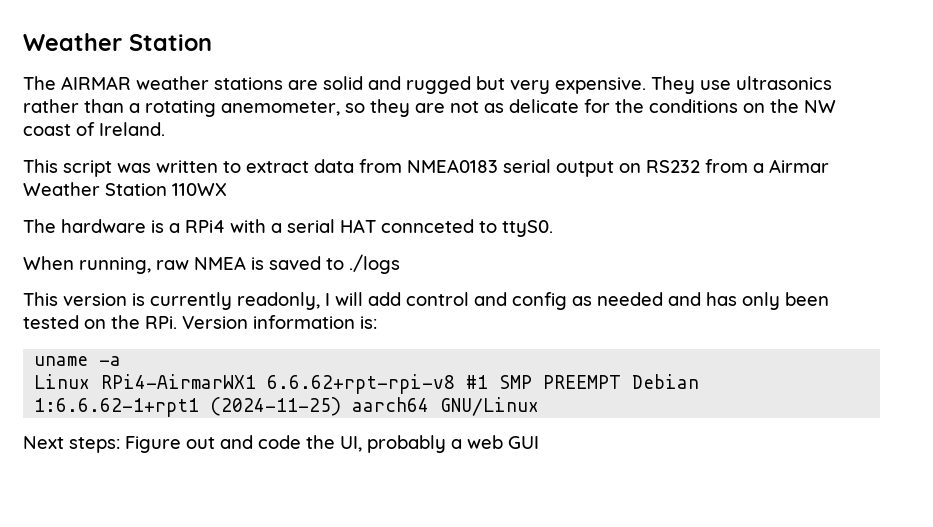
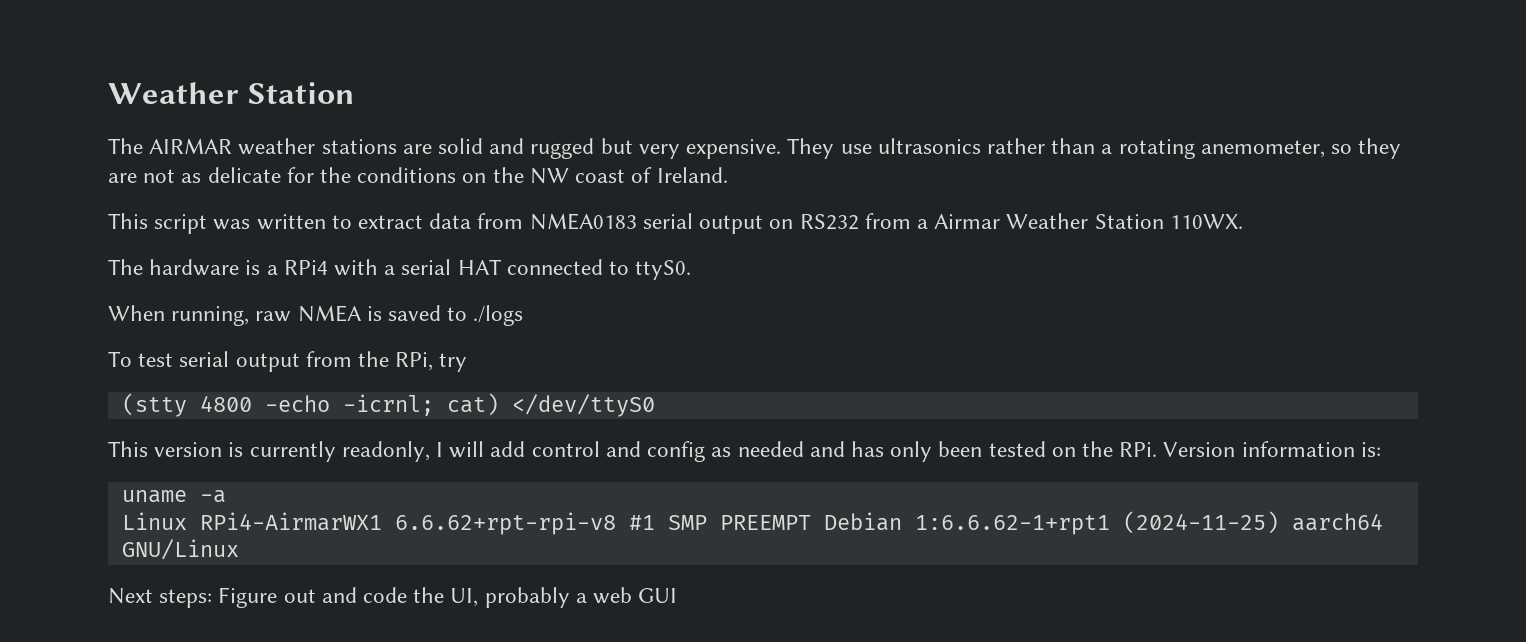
- This script was written to extract data from NMEA0183 serial output on RS232 from a Airmar Weather Station 110WX
+ This script was written to extract data from NMEA0183 serial output on RS232 from a Airmar Weather Station 110WX.
- The hardware is a RPi4 with a serial HAT connceted to ttyS0.
+ The hardware is a RPi4 with a serial HAT connected to ttyS0.
+ To test serial output from the RPi, try
+ (stty 4800 -echo -icrnl; cat) </dev/ttyS0

